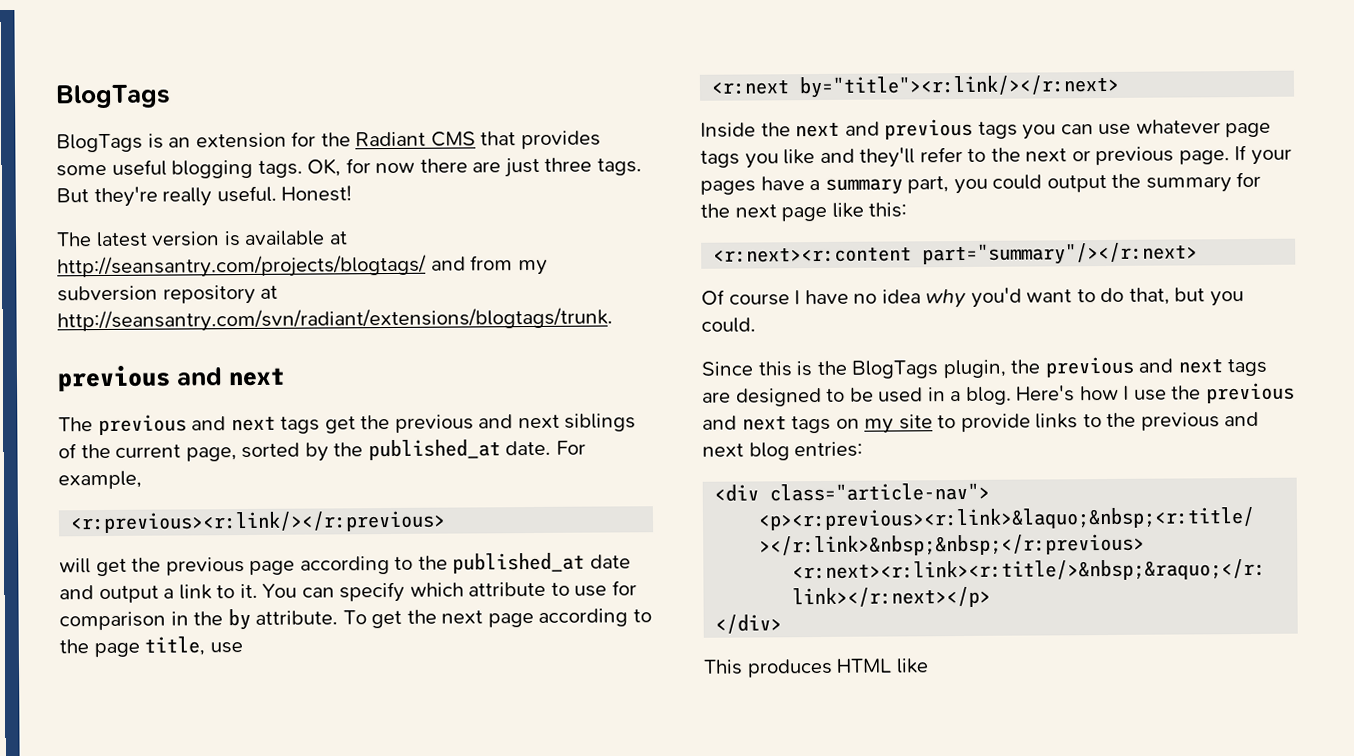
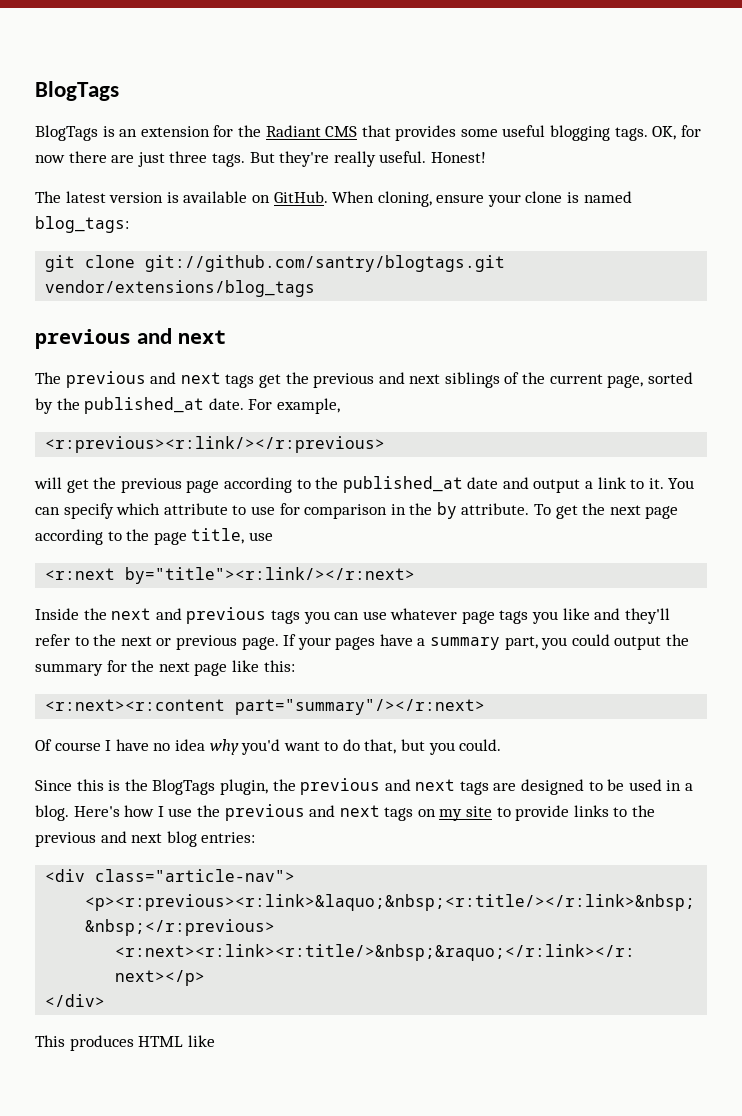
- The latest version is available at http://seansantry.com/projects/blogtags/ and from my subversion repository at http://seansantry.com/svn/radiant/extensions/blogtags/trunk.
+ The latest version is available on GitHub. When cloning, ensure your clone is named blog_tags:
+ git clone git://github.com/santry/blogtags.git vendor/extensions/blog_tags

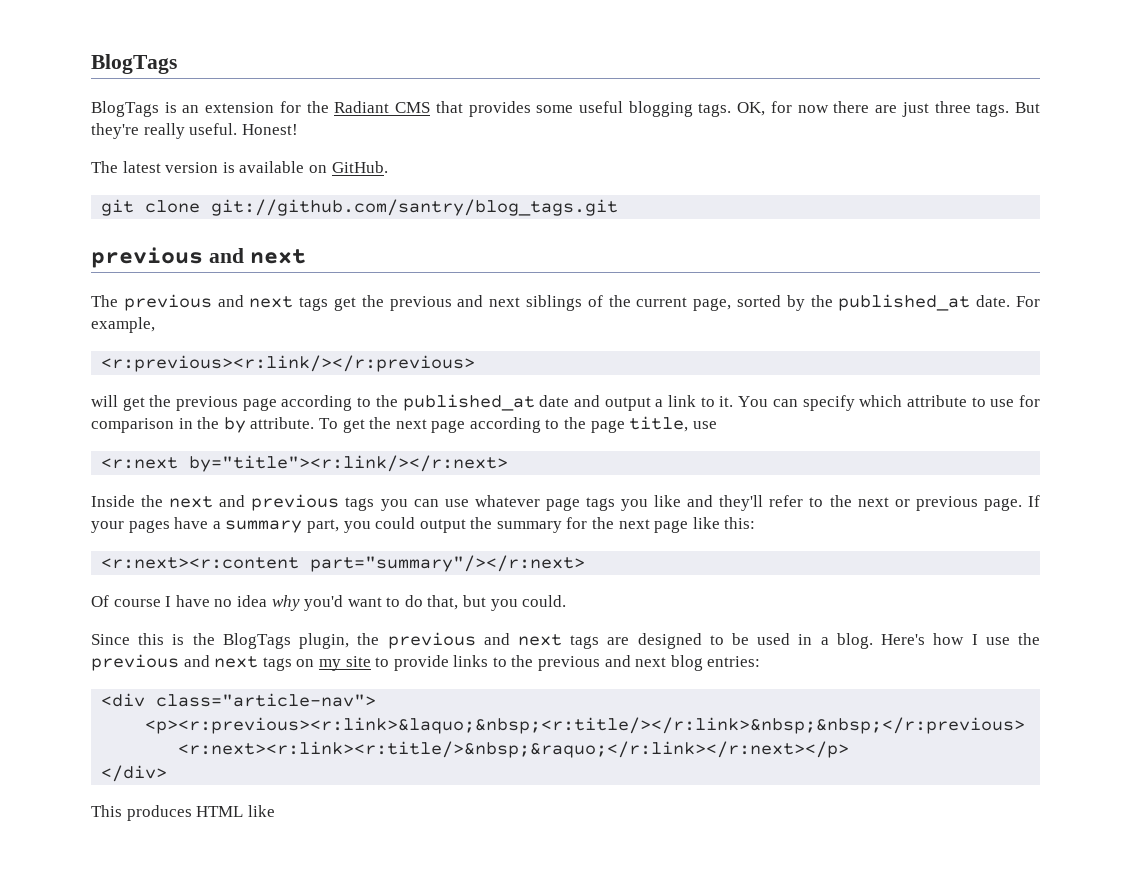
- When cloning, ensure your clone is named blog_tags:
- git clone git://github.com/santry/blogtags.git vendor/extensions/blog_tags
+ git clone git://github.com/santry/blog_tags.git

